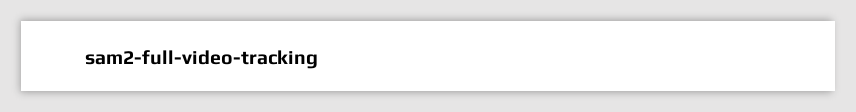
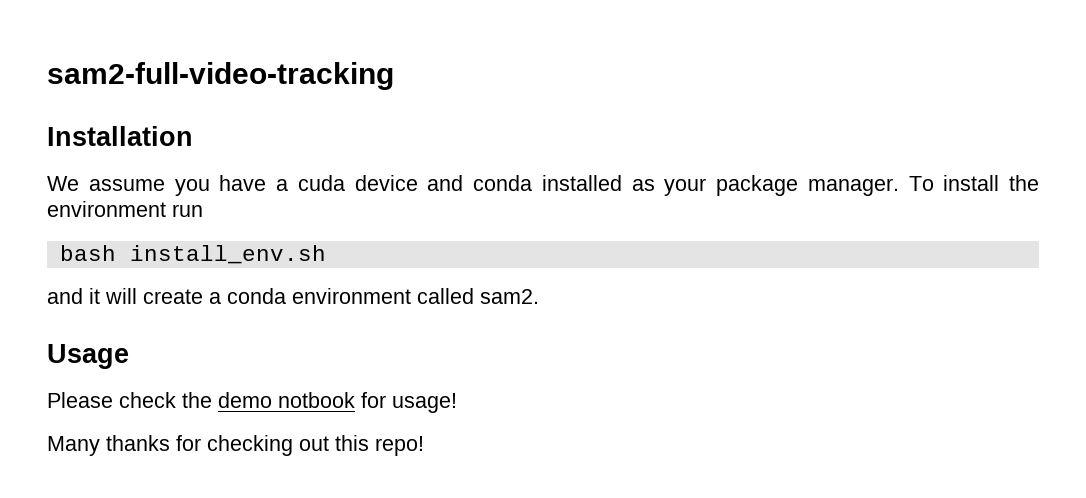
+ Installation
+ We assume you have a cuda device and conda installed as your package manager. To install the environment run
+ bash install_env.sh
+ and it will create a conda environment called sam2.
+ Usage
+ Please check the demo notbook for usage!
+ Many thanks for checking out this repo!

